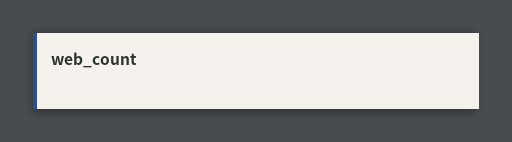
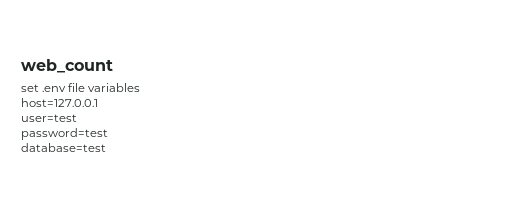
+ set .env file variables
+ host=127.0.0.1
+ user=test
+ password=test
+ database=test

